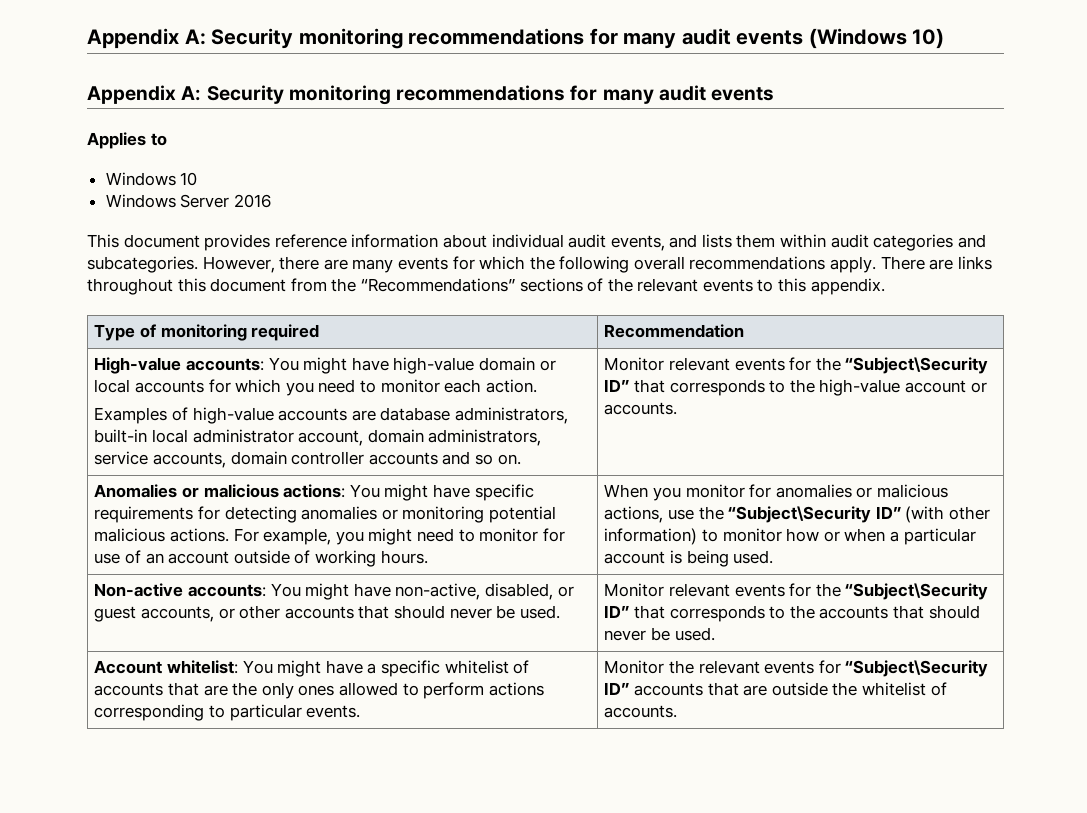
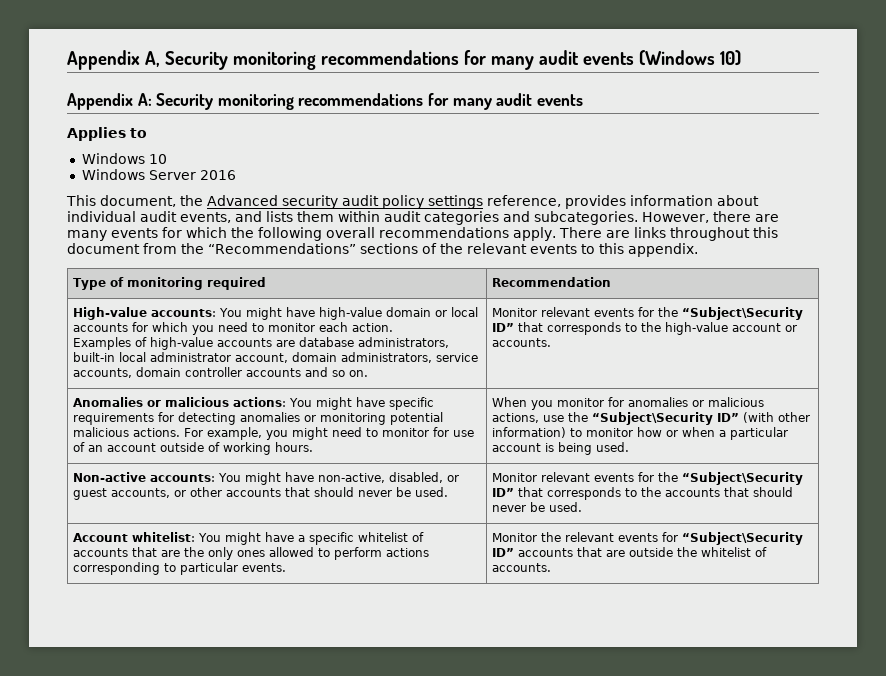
- Appendix A: Security monitoring recommendations for many audit events (Windows 10)
+ Appendix A, Security monitoring recommendations for many audit events (Windows 10)
- This document provides reference information about individual audit events, and lists them within audit categories and subcategories.
+ This document, the Advanced security audit policy settings reference, provides information about individual audit events, and lists them within audit categories and subcategories.

